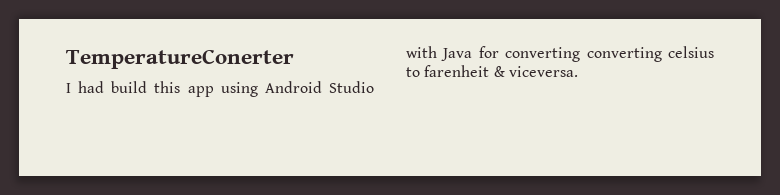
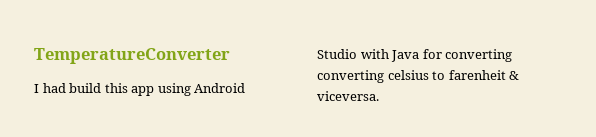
- TemperatureConerter
+ TemperatureConverter

